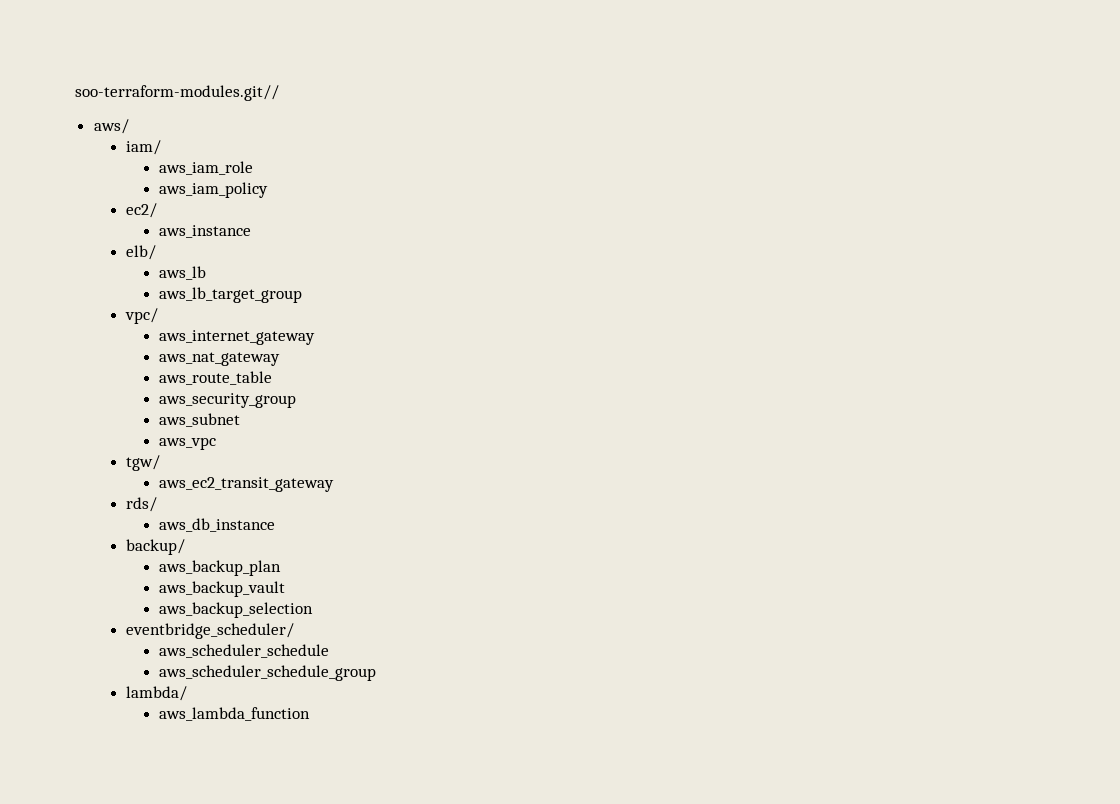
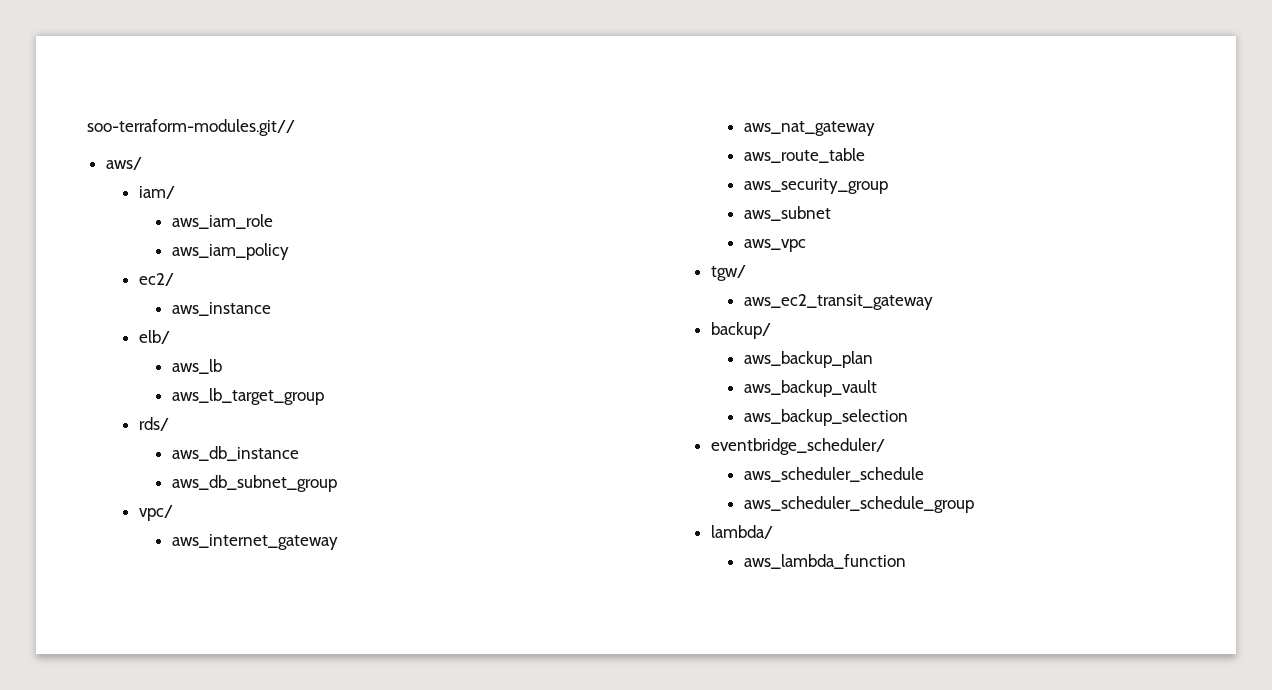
+ rds/
+ aws_db_instance
+ aws_db_subnet_group
- rds/
- aws_db_instance

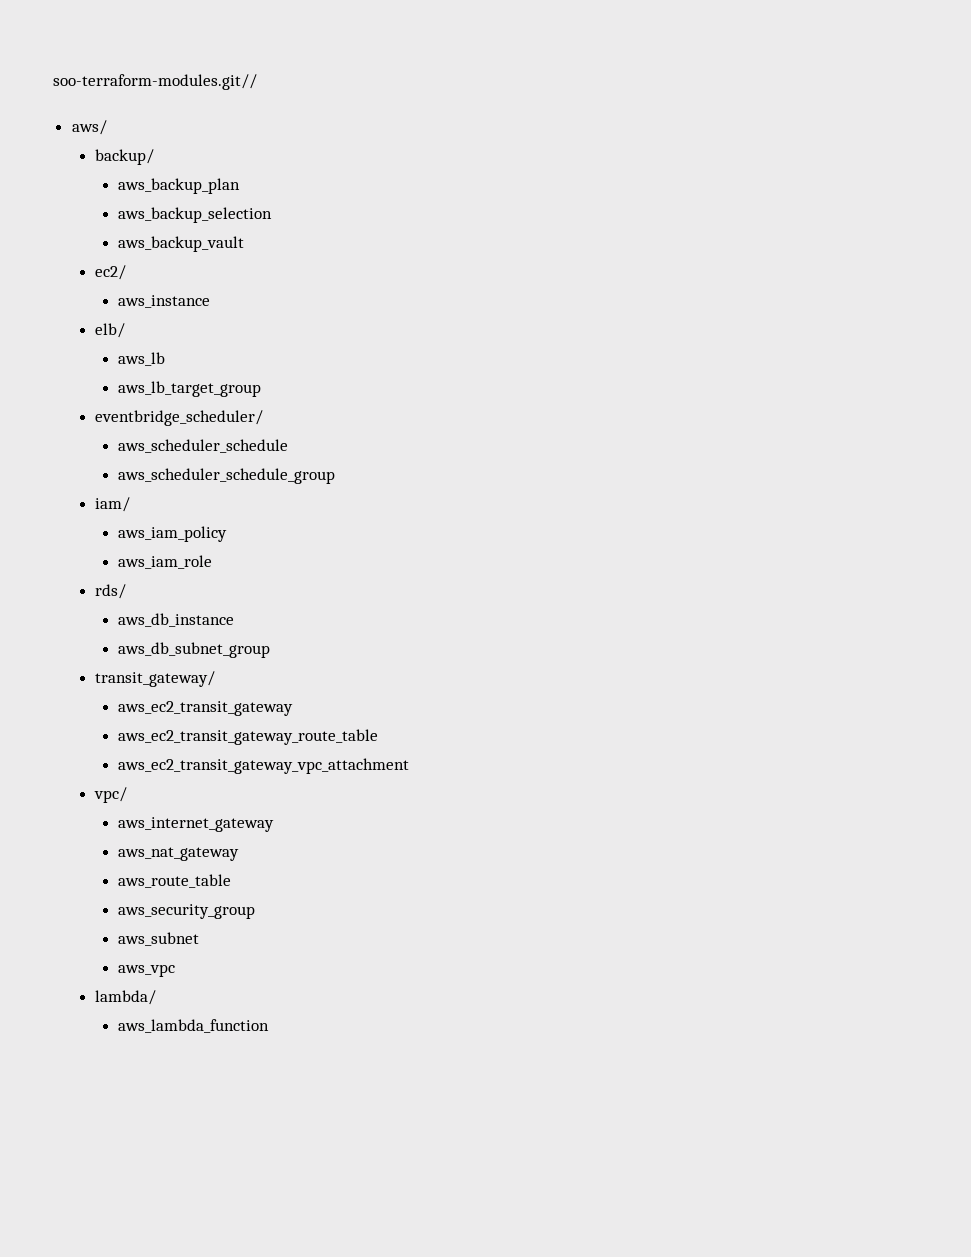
- iam/
- aws_iam_role
- aws_iam_policy
+ backup/
+ aws_backup_plan
+ aws_backup_selection
+ aws_backup_vault
+ eventbridge_scheduler/
+ aws_scheduler_schedule
+ aws_scheduler_schedule_group
+ iam/
+ aws_iam_policy
+ aws_iam_role
+ transit_gateway/
+ aws_ec2_transit_gateway
+ aws_ec2_transit_gateway_route_table
+ aws_ec2_transit_gateway_vpc_attachment
- tgw/
- aws_ec2_transit_gateway
- backup/
- aws_backup_plan
- aws_backup_vault
- aws_backup_selection
- eventbridge_scheduler/
- aws_scheduler_schedule
- aws_scheduler_schedule_group

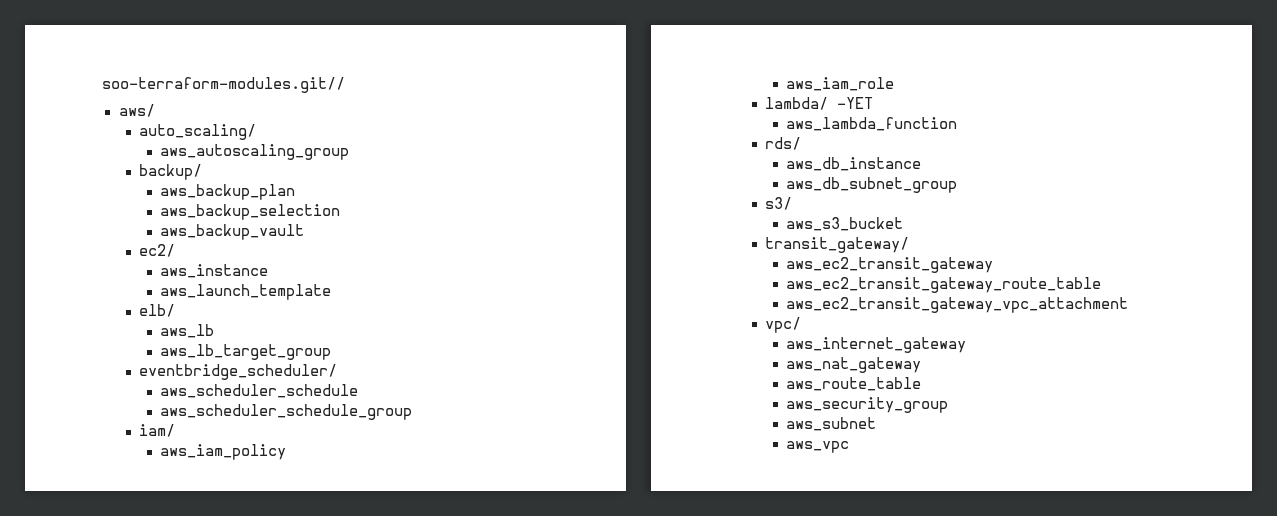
+ auto_scaling/
+ aws_autoscaling_group
+ aws_launch_template
+ lambda/ -YET
+ aws_lambda_function
+ s3/
+ aws_s3_bucket
- lambda/
- aws_lambda_function

